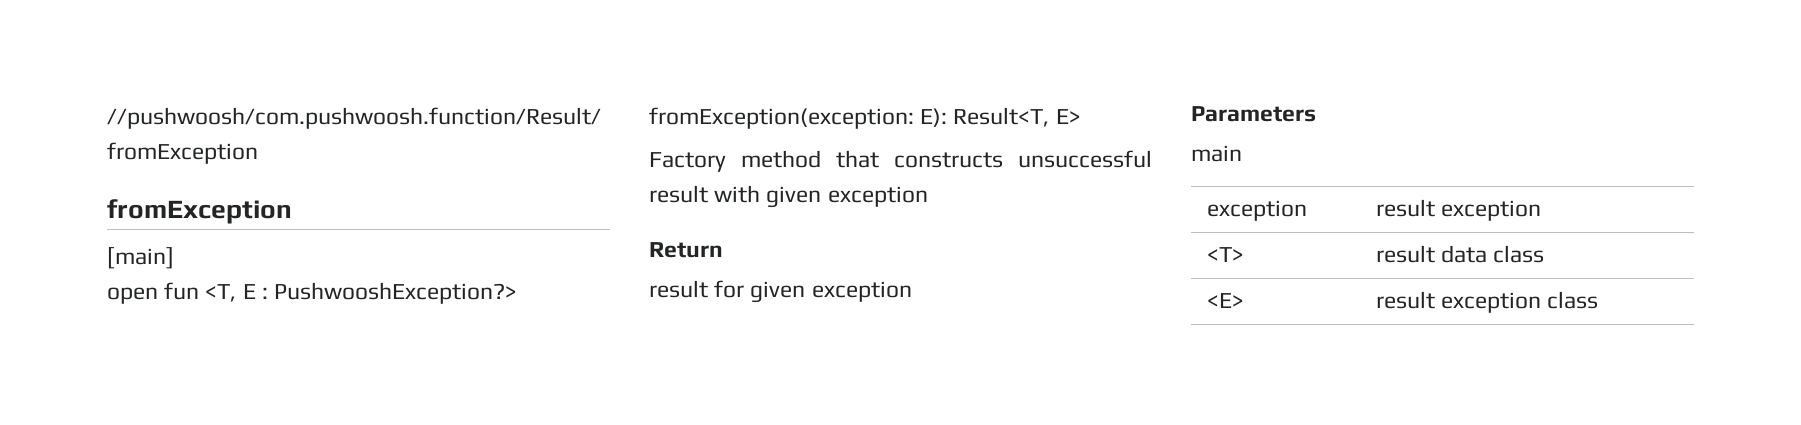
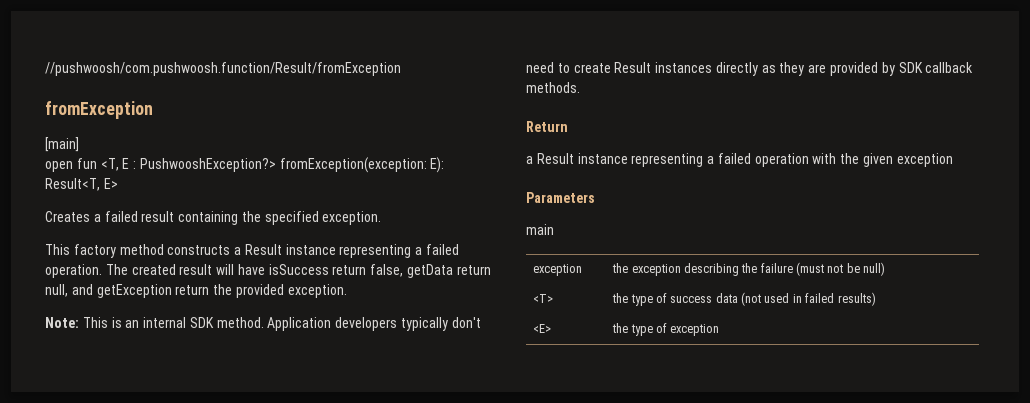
- Factory method that constructs unsuccessful result with given exception
+ Creates a failed result containing the specified exception.
+ This factory method constructs a Result instance representing a failed operation. The created result will have isSuccess return false, getData return null, and getException return the provided exception.
+ Note: This is an internal SDK method. Application developers typically don't need to create Result instances directly as they are provided by SDK callback methods.
  Return
- result for given exception
+ a Result instance representing a failed operation with the given exception
- exception | result exception
- <T> | result data class
- <E> | result exception class
+ exception | the exception describing the failure (must not be null)
+ <T> | the type of success data (not used in failed results)
+ <E> | the type of exception

